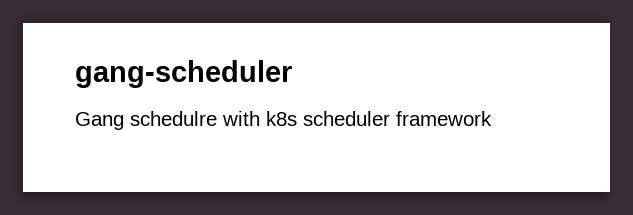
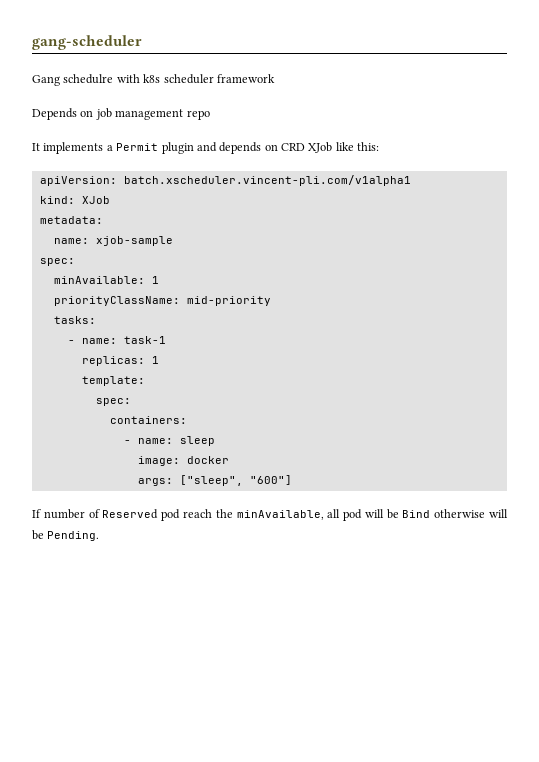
+ Depends on job management repo
+ It implements a Permit plugin and depends on CRD XJob like this:
+ apiVersion: batch.xscheduler.vincent-pli.com/v1alpha1
+ kind: XJob
+ metadata:
+ name: xjob-sample
+ spec:
+ minAvailable: 1
+ priorityClassName: mid-priority
+ tasks:
+ - name: task-1
+ replicas: 1
+ template:
+ spec:
+ containers:
+ - name: sleep
+ image: docker
+ args: ["sleep", "600"]
+ If number of Reserved pod reach the minAvailable, all pod will be Bind otherwise will be Pending.

